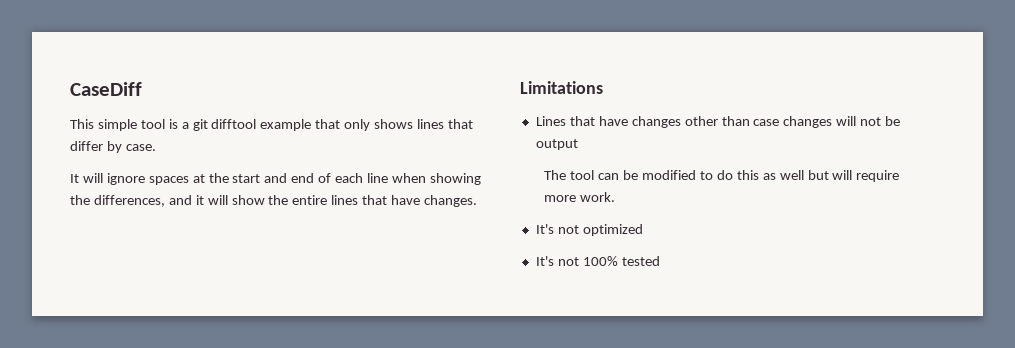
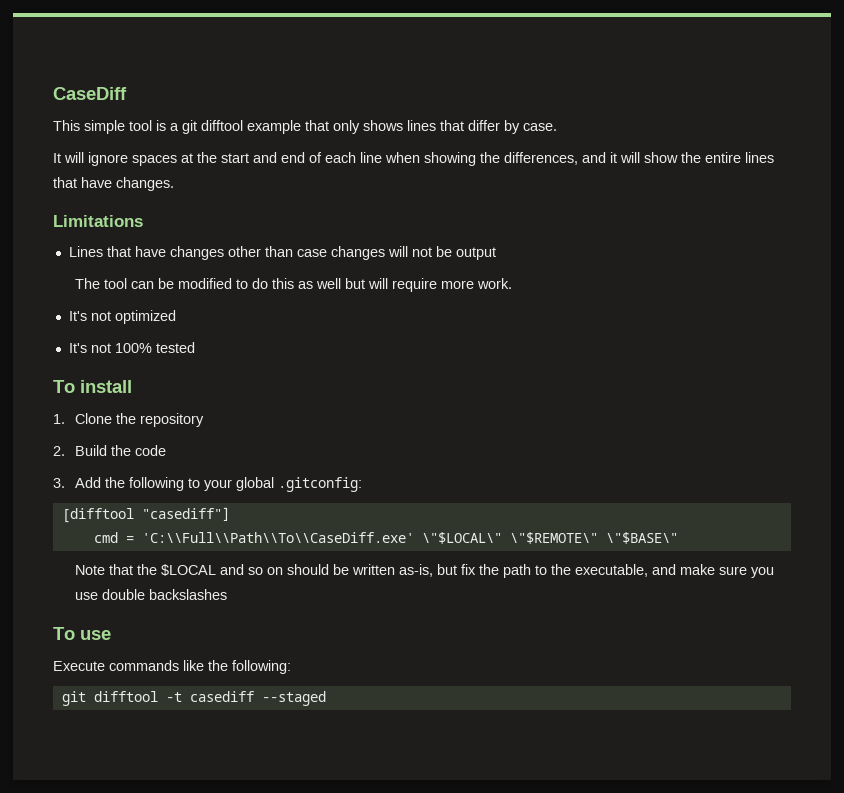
+ To install
+ 1. Clone the repository
+ 2. Build the code
+ 3. Add the following to your global .gitconfig:
+ [difftool "casediff"]
+ cmd = 'C:\\Full\\Path\\To\\CaseDiff.exe' \"$LOCAL\" \"$REMOTE\" \"$BASE\"
+ Note that the $LOCAL and so on should be written as-is, but fix the path to the executable, and make sure you use double backslashes
+ To use
+ Execute commands like the following:
+ git difftool -t casediff --staged

